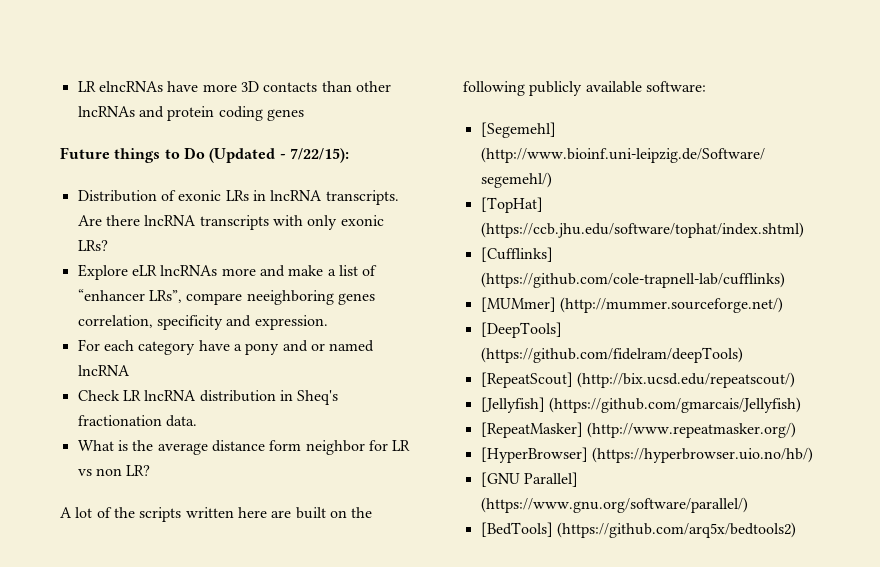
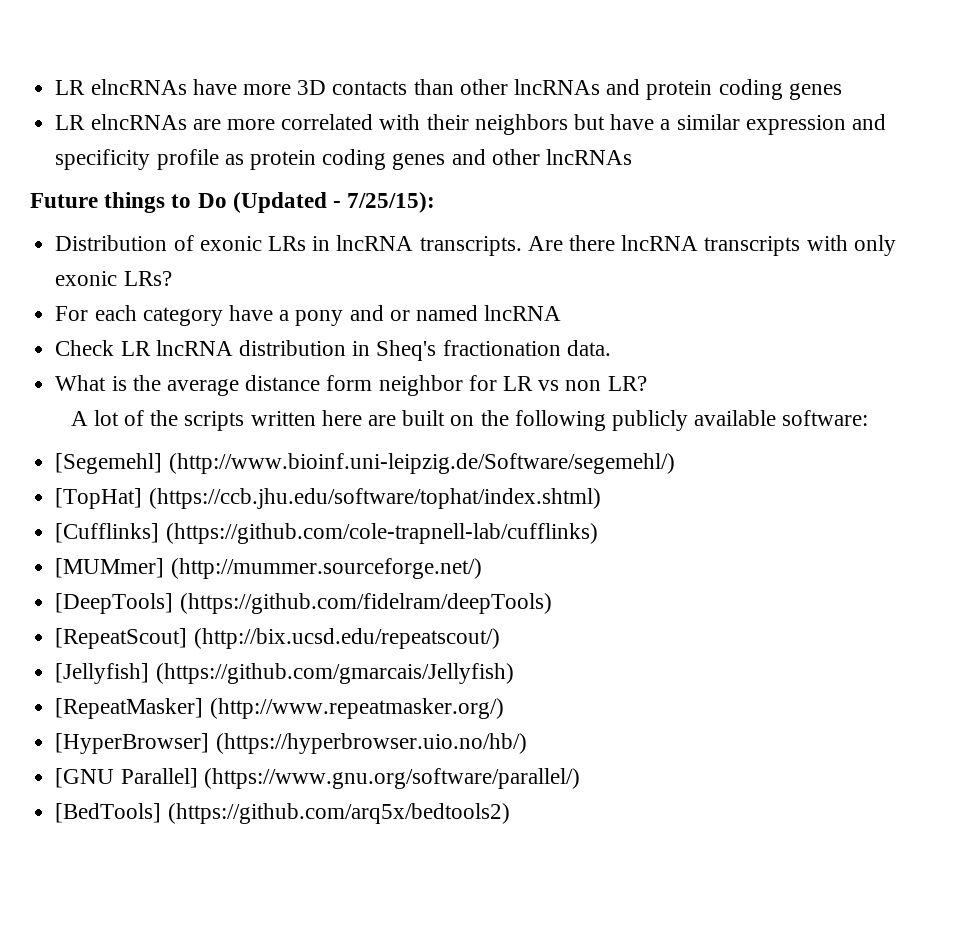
+ LR elncRNAs are more correlated with their neighbors but have a similar expression and specificity profile as protein coding genes and other lncRNAs
- Future things to Do (Updated - 7/22/15):
+ Future things to Do (Updated - 7/25/15):
- Explore eLR lncRNAs more and make a list of “enhancer LRs”, compare neeighboring genes correlation, specificity and expression.

